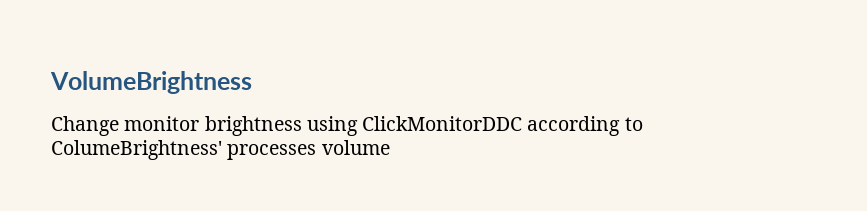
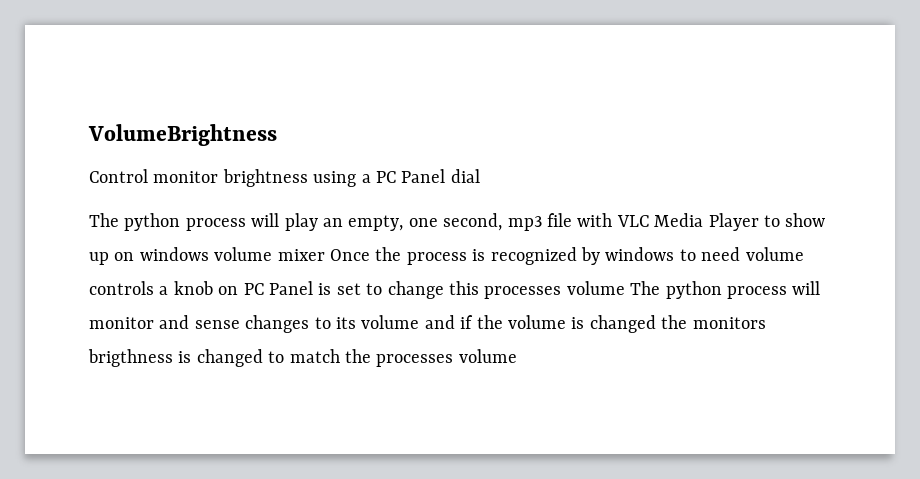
- Change monitor brightness using ClickMonitorDDC according to ColumeBrightness' processes volume
+ Control monitor brightness using a PC Panel dial
+ The python process will play an empty, one second, mp3 file with VLC Media Player to show up on windows volume mixer Once the process is recognized by windows to need volume controls a knob on PC Panel is set to change this processes volume The python process will monitor and sense changes to its volume and if the volume is changed the monitors brigthness is changed to match the processes volume

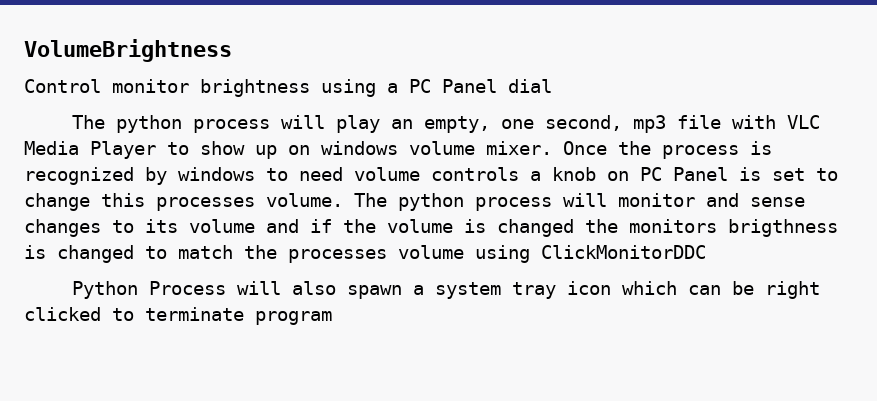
- The python process will play an empty, one second, mp3 file with VLC Media Player to show up on windows volume mixer Once the process is recognized by windows to need volume controls a knob on PC Panel is set to change this processes volume The python process will monitor and sense changes to its volume and if the volume is changed the monitors brigthness is changed to match the processes volume
+ The python process will play an empty, one second, mp3 file with VLC Media Player to show up on windows volume mixer. Once the process is recognized by windows to need volume controls a knob on PC Panel is set to change this processes volume. The python process will monitor and sense changes to its volume and if the volume is changed the monitors brigthness is changed to match the processes volume using ClickMonitorDDC
+ Python Process will also spawn a system tray icon which can be right clicked to terminate program

